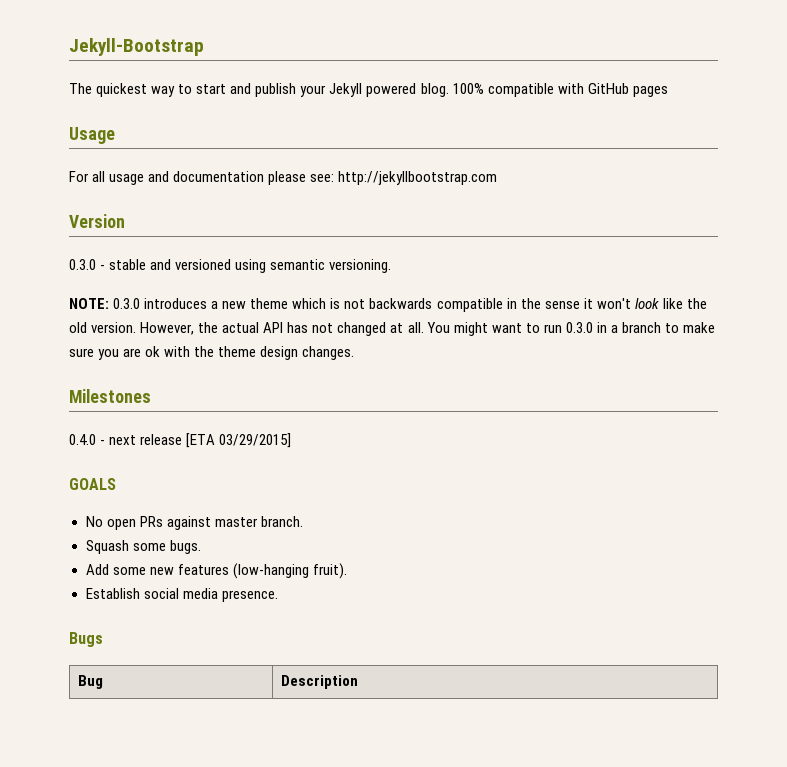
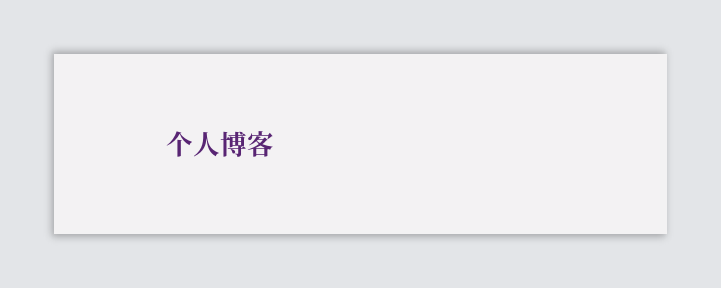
- Jekyll-Bootstrap
- The quickest way to start and publish your Jekyll powered blog. 100% compatible with GitHub pages
- Usage
- For all usage and documentation please see: http://jekyllbootstrap.com
- Version
- 0.3.0 - stable and versioned using semantic versioning.
- NOTE: 0.3.0 introduces a new theme which is not backwards compatible in the sense it won't look like the old version. However, the actual API has not changed at all. You might want to run 0.3.0 in a branch to make sure you are ok with the theme design changes.
- Milestones
- 0.4.0 - next release [ETA 03/29/2015]
- GOALS
- No open PRs against master branch.
- Squash some bugs.
- Add some new features (low-hanging fruit).
- Establish social media presence.
- Bugs
- Bug | Description
+ 个人博客

